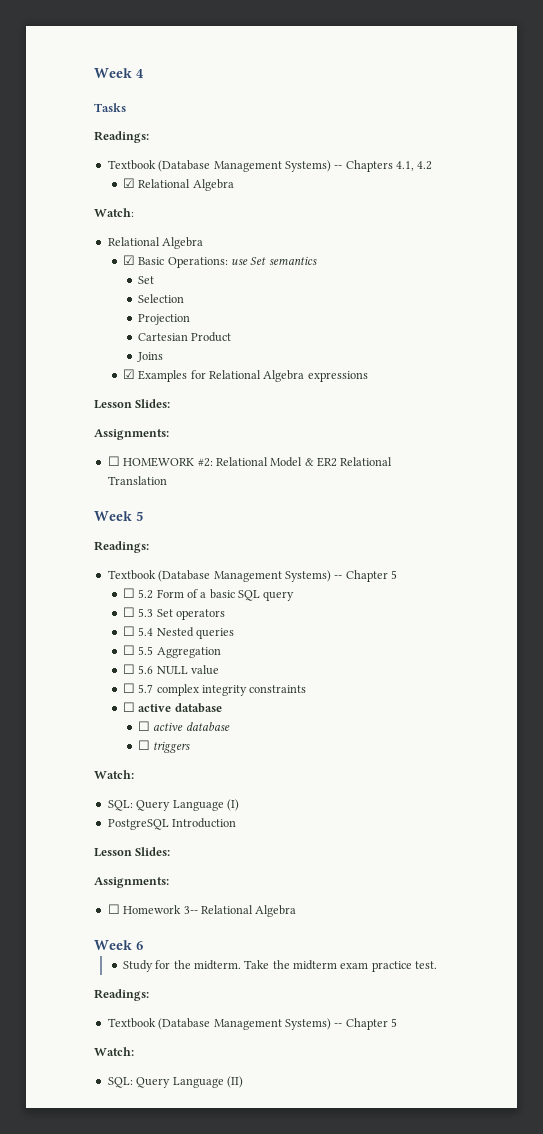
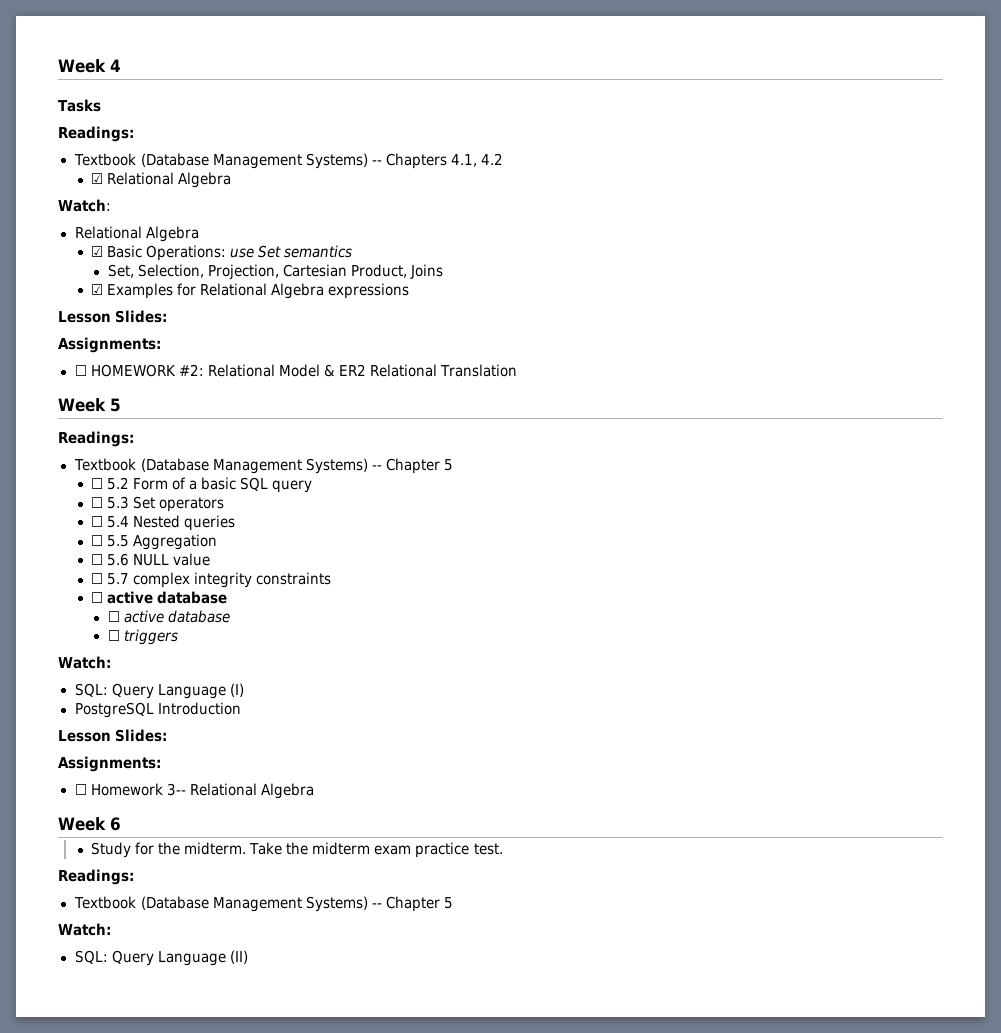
  ☑ Basic Operations: use Set semantics
- Set
- Selection
- Projection
- Cartesian Product
- Joins
+ Set, Selection, Projection, Cartesian Product, Joins

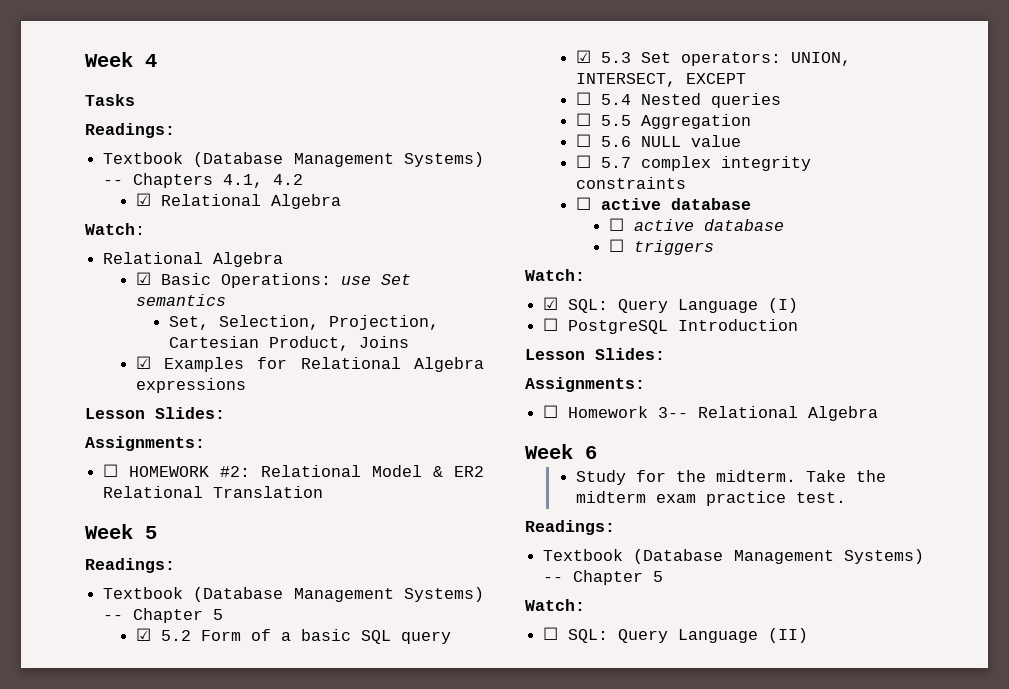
- ☐ 5.2 Form of a basic SQL query
+ ☑ 5.2 Form of a basic SQL query
- ☐ 5.3 Set operators
+ ☑ 5.3 Set operators: UNION, INTERSECT, EXCEPT
- SQL: Query Language (I)
+ ☑ SQL: Query Language (I)
- PostgreSQL Introduction
+ ☐ PostgreSQL Introduction
- SQL: Query Language (II)
+ ☐ SQL: Query Language (II)

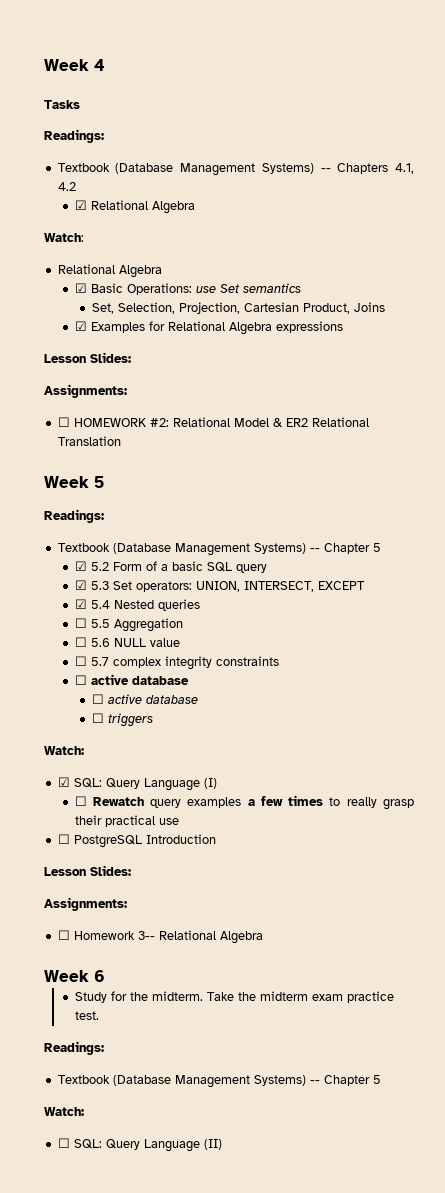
- ☐ 5.4 Nested queries
+ ☑ 5.4 Nested queries
+ ☐ Rewatch query examples a few times to really grasp their practical use

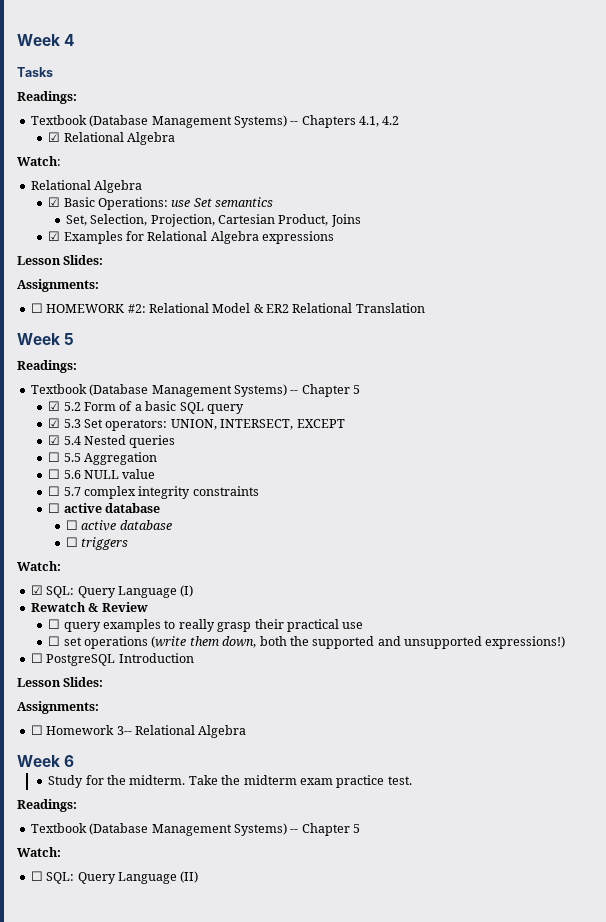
- ☐ Rewatch query examples a few times to really grasp their practical use
+ Rewatch & Review
+ ☐ query examples to really grasp their practical use
+ ☐ set operations (write them down, both the supported and unsupported expressions!)

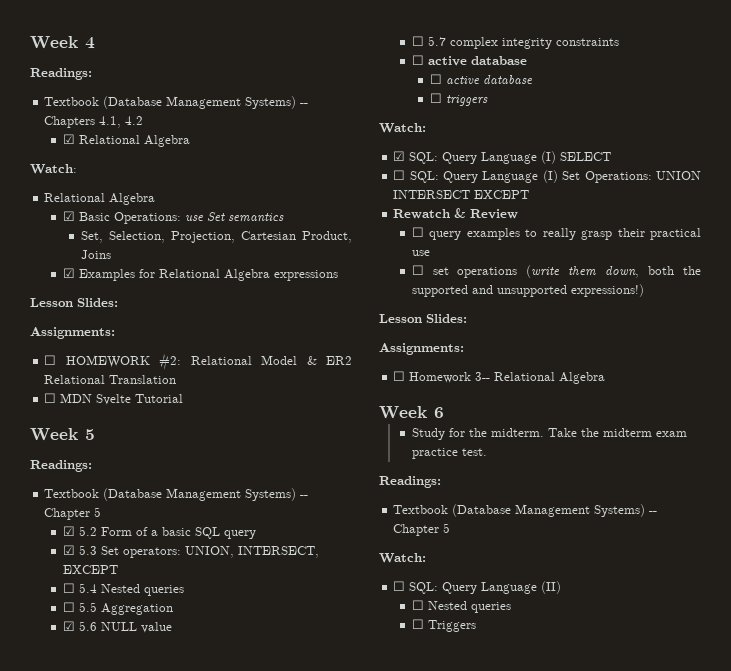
- Tasks
+ ☐ MDN Svelte Tutorial
- ☑ 5.4 Nested queries
+ ☐ 5.4 Nested queries
- ☐ 5.6 NULL value
+ ☑ 5.6 NULL value
- ☑ SQL: Query Language (I)
+ ☑ SQL: Query Language (I) SELECT
+ ☐ SQL: Query Language (I) Set Operations: UNION INTERSECT EXCEPT
- ☐ PostgreSQL Introduction
+ ☐ Nested queries
+ ☐ Triggers

